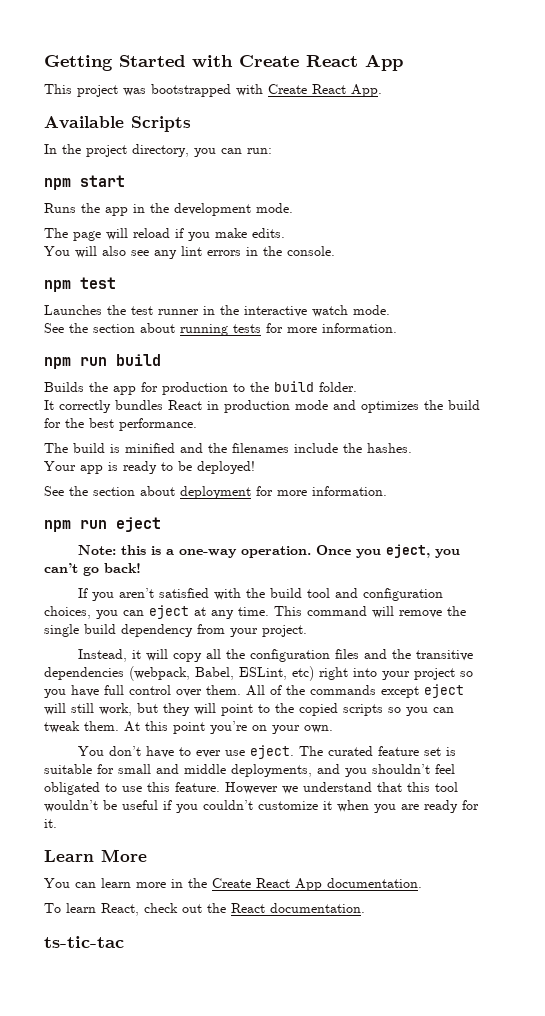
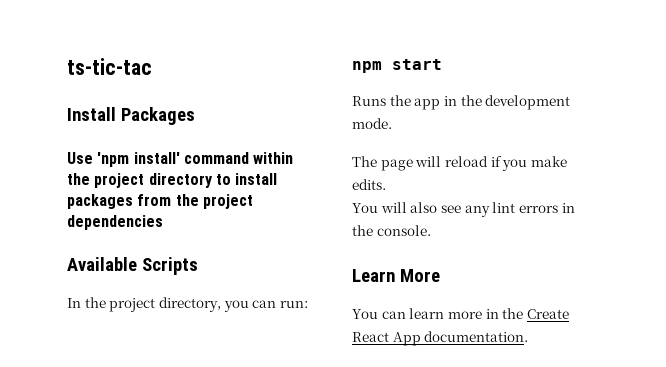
- Getting Started with Create React App
- This project was bootstrapped with Create React App.
+ ts-tic-tac
+ Install Packages
+ Use 'npm install' command within the project directory to install packages from the project dependencies
- npm test
- Launches the test runner in the interactive watch mode.
- See the section about running tests for more information.
- npm run build
- Builds the app for production to the build folder.
- It correctly bundles React in production mode and optimizes the build for the best performance.
- The build is minified and the filenames include the hashes.
- Your app is ready to be deployed!
- See the section about deployment for more information.
- npm run eject
- Note: this is a one-way operation. Once you eject, you can’t go back!
- If you aren’t satisfied with the build tool and configuration choices, you can eject at any time. This command will remove the single build dependency from your project.
- Instead, it will copy all the configuration files and the transitive dependencies (webpack, Babel, ESLint, etc) right into your project so you have full control over them. All of the commands except eject will still work, but they will point to the copied scripts so you can tweak them. At this point you’re on your own.
- You don’t have to ever use eject. The curated feature set is suitable for small and middle deployments, and you shouldn’t feel obligated to use this feature. However we understand that this tool wouldn’t be useful if you couldn’t customize it when you are ready for it.
- To learn React, check out the React documentation.
- ts-tic-tac

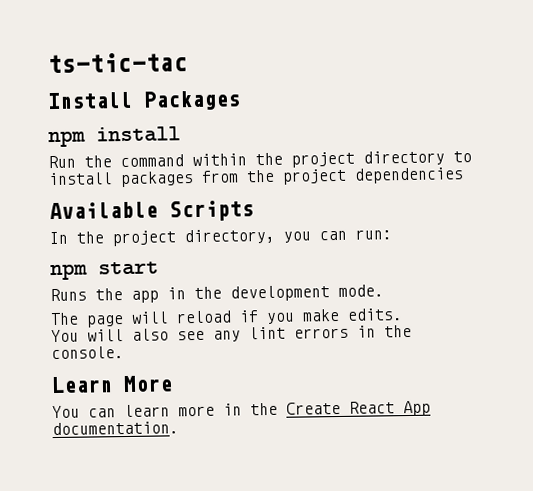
- Use 'npm install' command within the project directory to install packages from the project dependencies
+ npm install
+ Run the command within the project directory to install packages from the project dependencies

